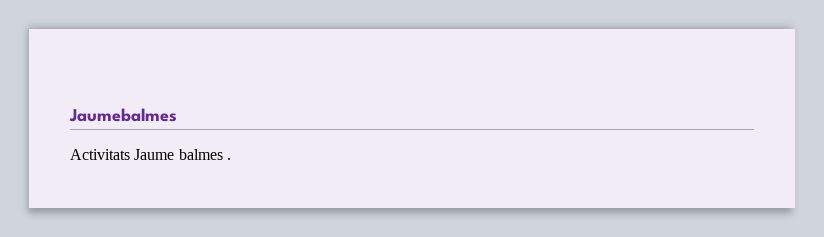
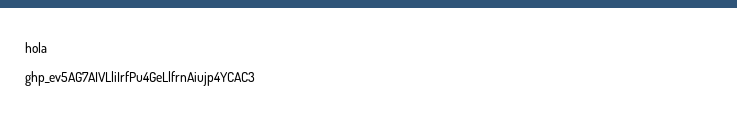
- Jaumebalmes
- Activitats Jaume balmes .
+ hola
+ 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

